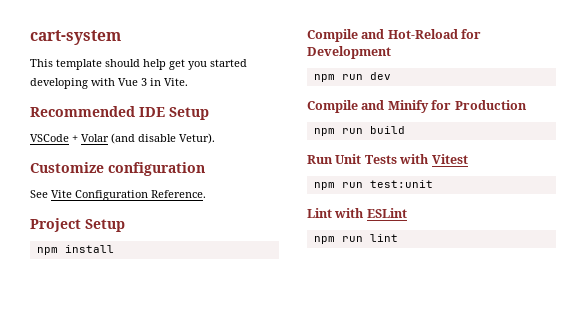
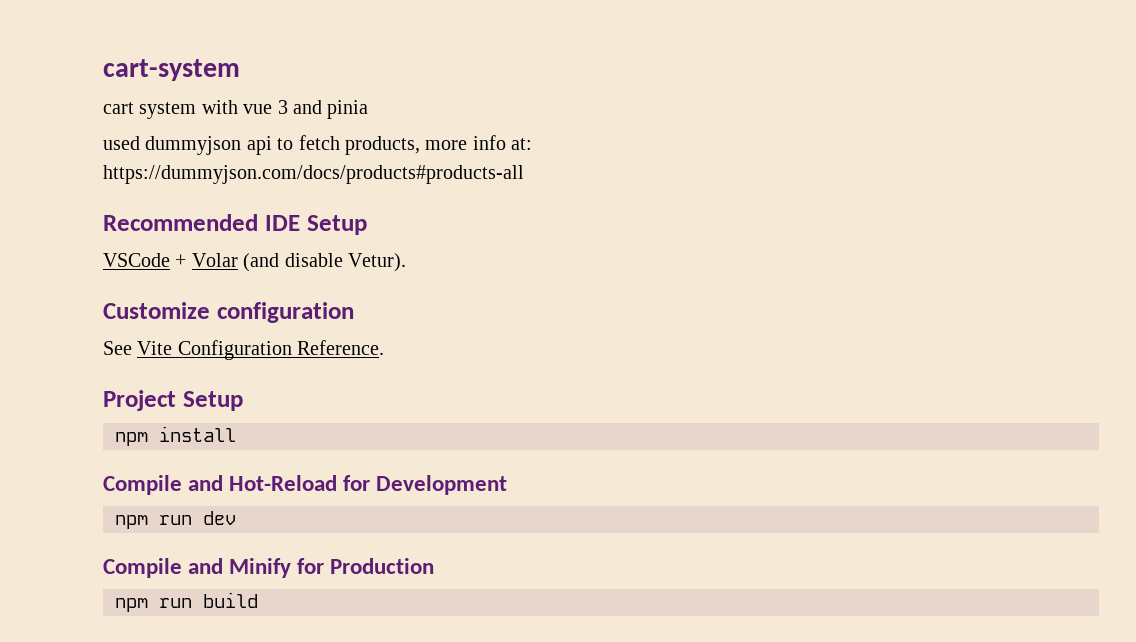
- This template should help get you started developing with Vue 3 in Vite.
+ cart system with vue 3 and pinia
+ used dummyjson api to fetch products, more info at:
+ https://dummyjson.com/docs/products#products-all
- Run Unit Tests with Vitest
- npm run test:unit
- Lint with ESLint
- npm run lint

